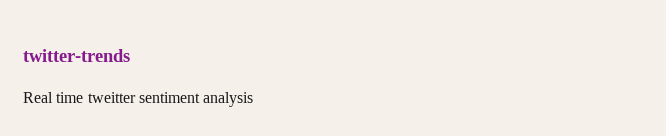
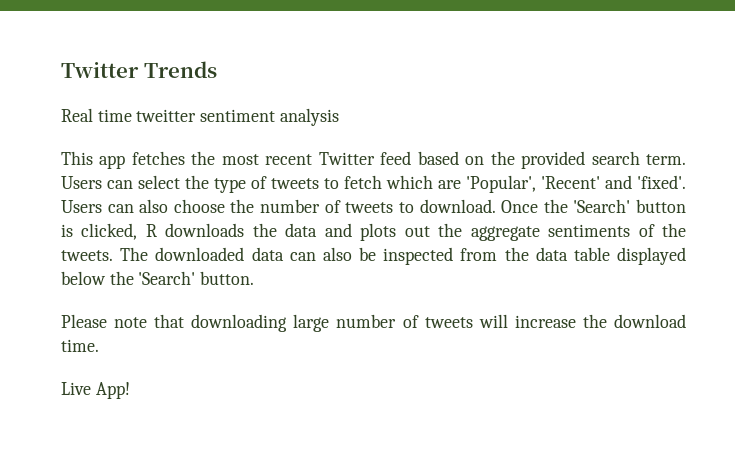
- twitter-trends
+ Twitter Trends
+ This app fetches the most recent Twitter feed based on the provided search term. Users can select the type of tweets to fetch which are 'Popular', 'Recent' and 'fixed'. Users can also choose the number of tweets to download. Once the 'Search' button is clicked, R downloads the data and plots out the aggregate sentiments of the tweets. The downloaded data can also be inspected from the data table displayed below the 'Search' button.
+ Please note that downloading large number of tweets will increase the download time.
+ Live App!

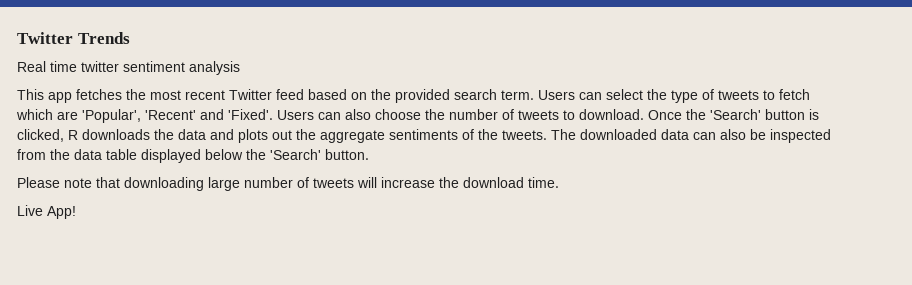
- Real time tweitter sentiment analysis
+ Real time twitter sentiment analysis
- Users can select the type of tweets to fetch which are 'Popular', 'Recent' and 'fixed'.
+ Users can select the type of tweets to fetch which are 'Popular', 'Recent' and 'Fixed'.

